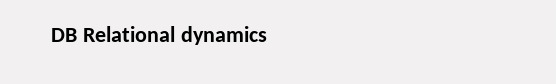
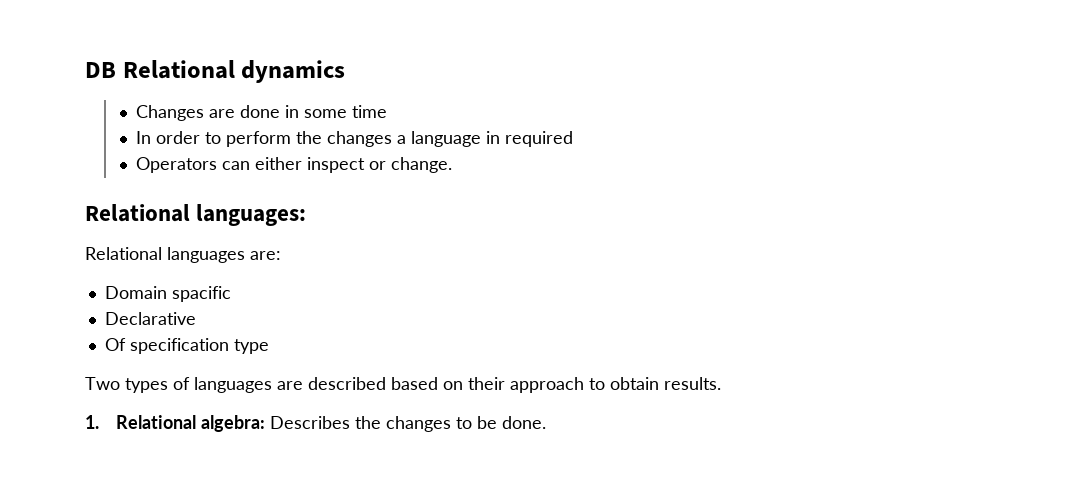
+ Changes are done in some time
+ In order to perform the changes a language in required
+ Operators can either inspect or change.
+ Relational languages:
+ Relational languages are:
+ Domain spacific
+ Declarative
+ Of specification type
+ Two types of languages are described based on their approach to obtain results.
+ 1. Relational algebra: Describes the changes to be done.

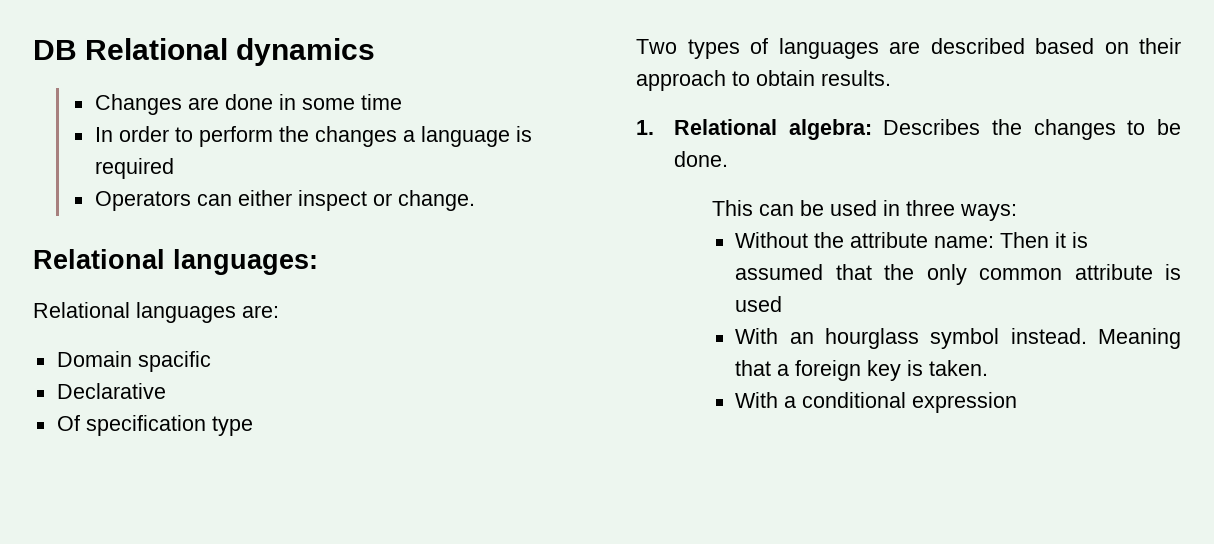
- In order to perform the changes a language in required
+ In order to perform the changes a language is required
+ This can be used in three ways:
+ Without the attribute name: Then it is assumed that the only common attribute is used
+ With an hourglass symbol instead. Meaning that a foreign key is taken.
+ With a conditional expression

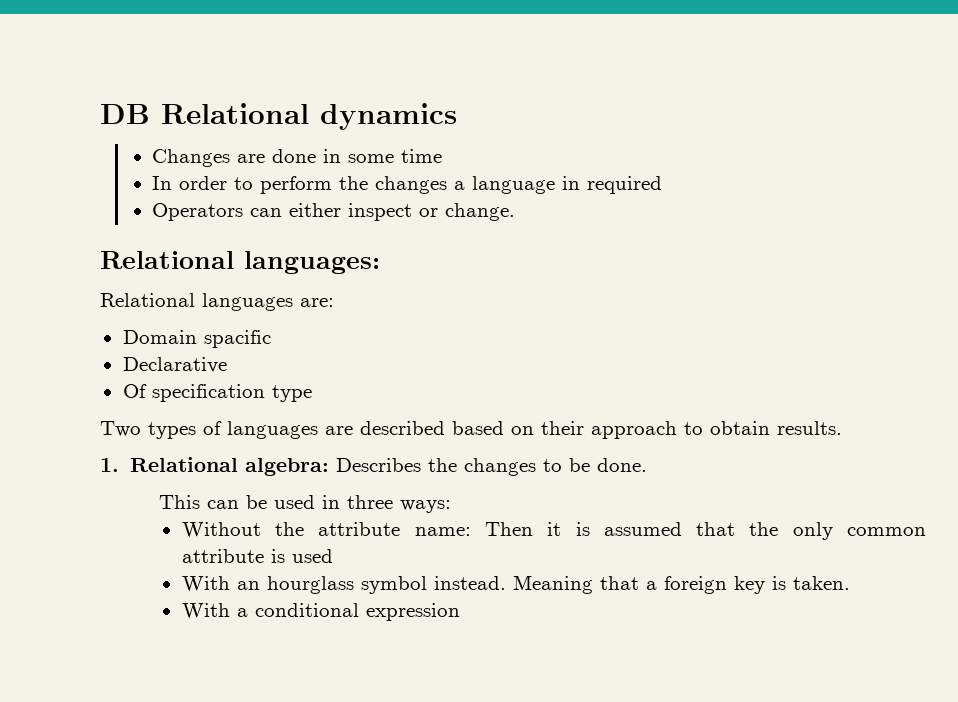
- In order to perform the changes a language is required
+ In order to perform the changes a language in required

